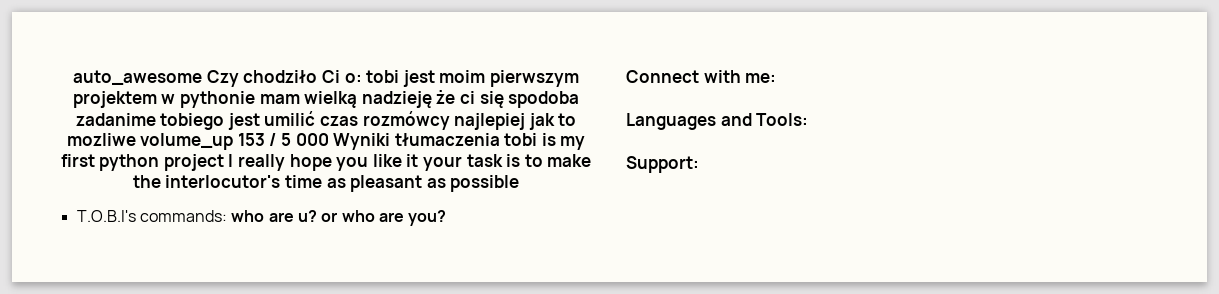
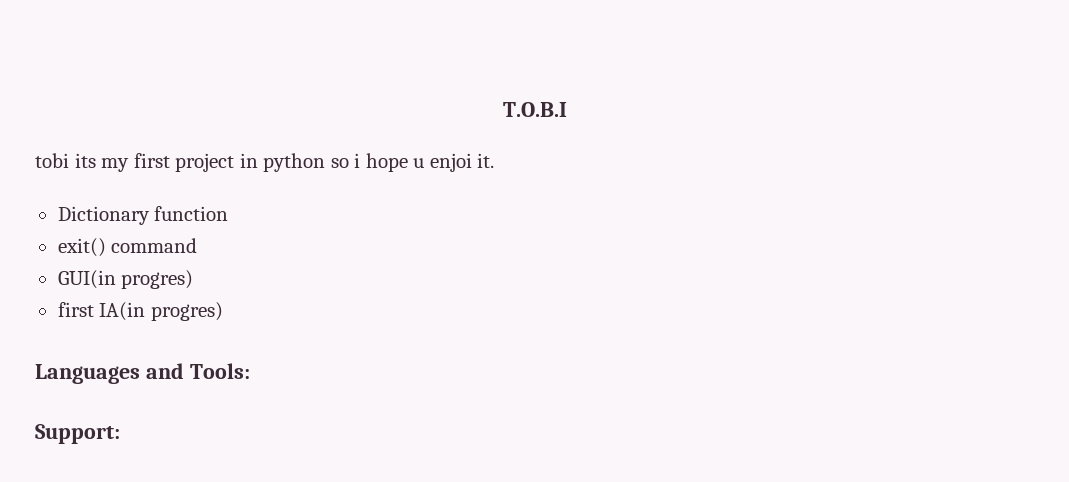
- auto_awesome Czy chodziło Ci o: tobi jest moim pierwszym projektem w pythonie mam wielką nadzieję że ci się spodoba zadanime tobiego jest umilić czas rozmówcy najlepiej jak to mozliwe volume_up 153 / 5 000 Wyniki tłumaczenia tobi is my first python project I really hope you like it your task is to make the interlocutor's time as pleasant as possible
- T.O.B.I's commands: who are u? or who are you?
- Connect with me:
+ T.O.B.I
+ tobi its my first project in python so i hope u enjoi it.
+ Dictionary function
+ exit() command
+ GUI(in progres)
+ first IA(in progres)

